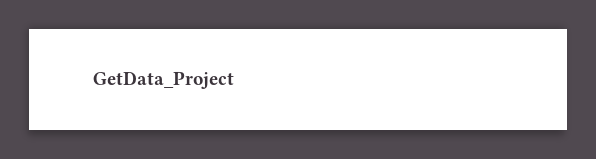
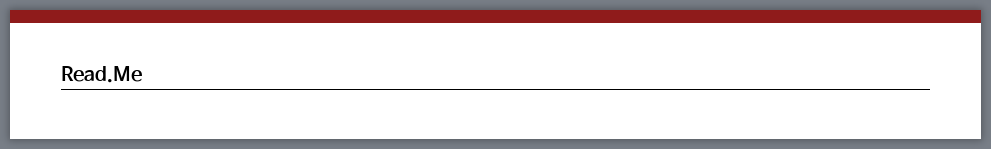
- GetData_Project
+ Read.Me

